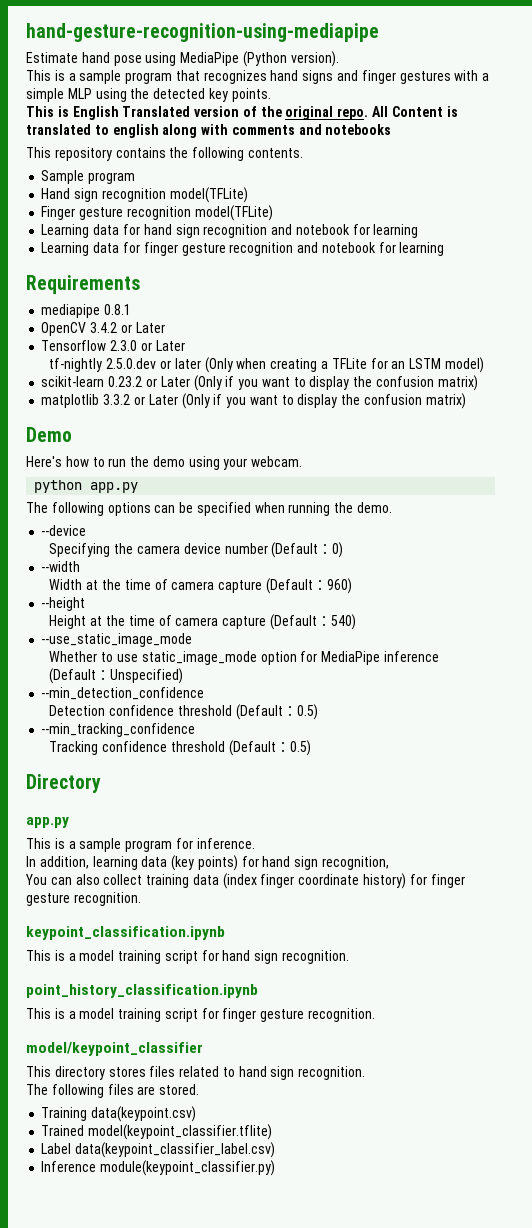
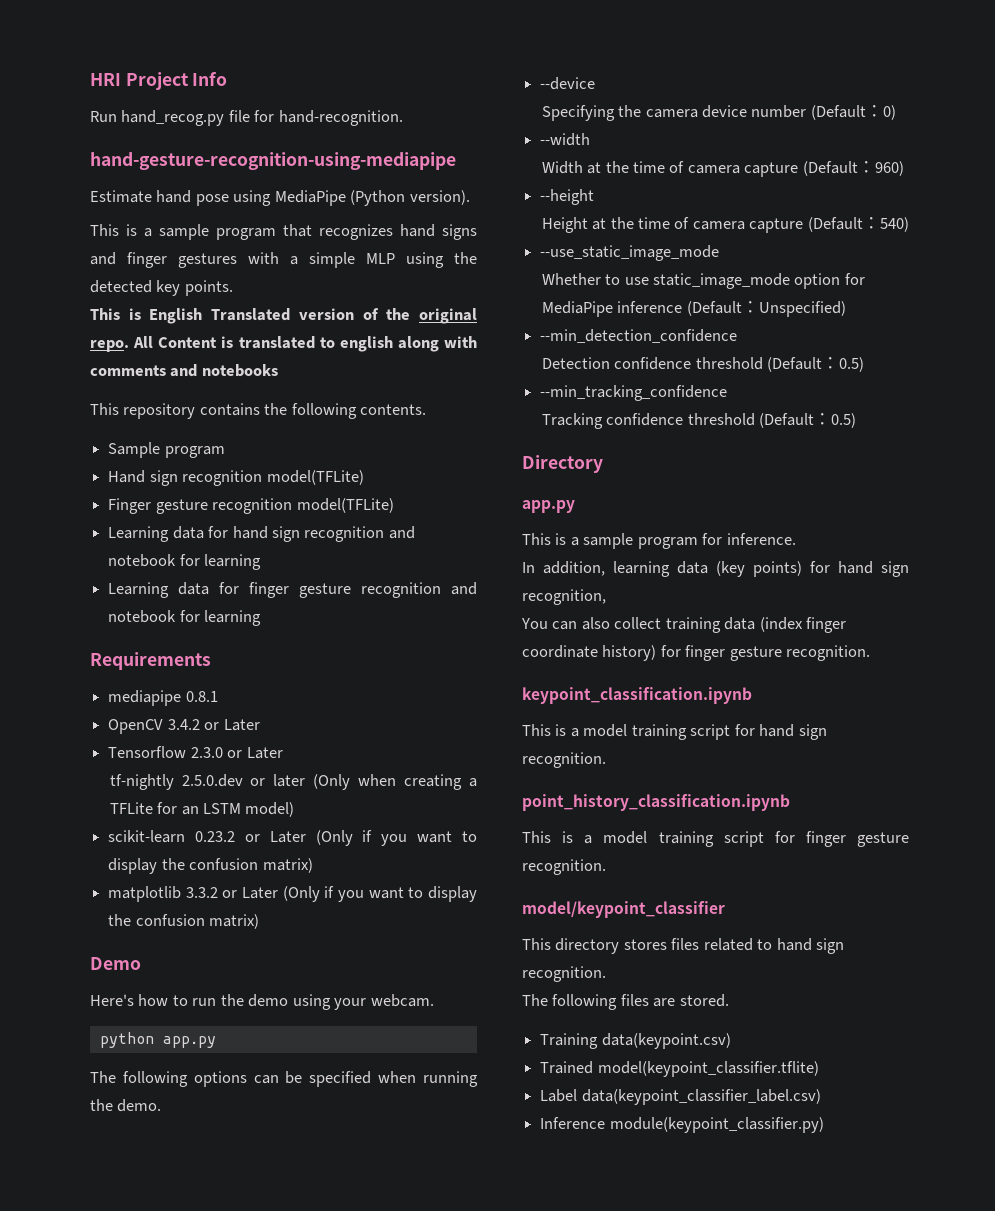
+ HRI Project Info
+ Run hand_recog.py file for hand-recognition.

